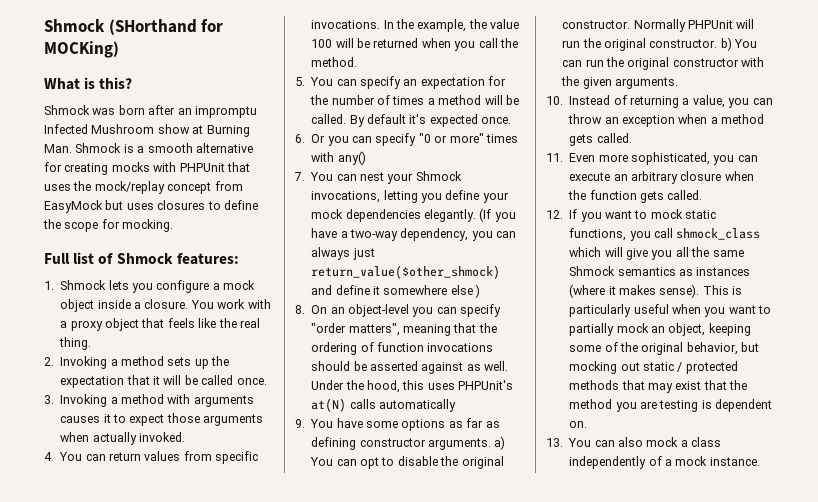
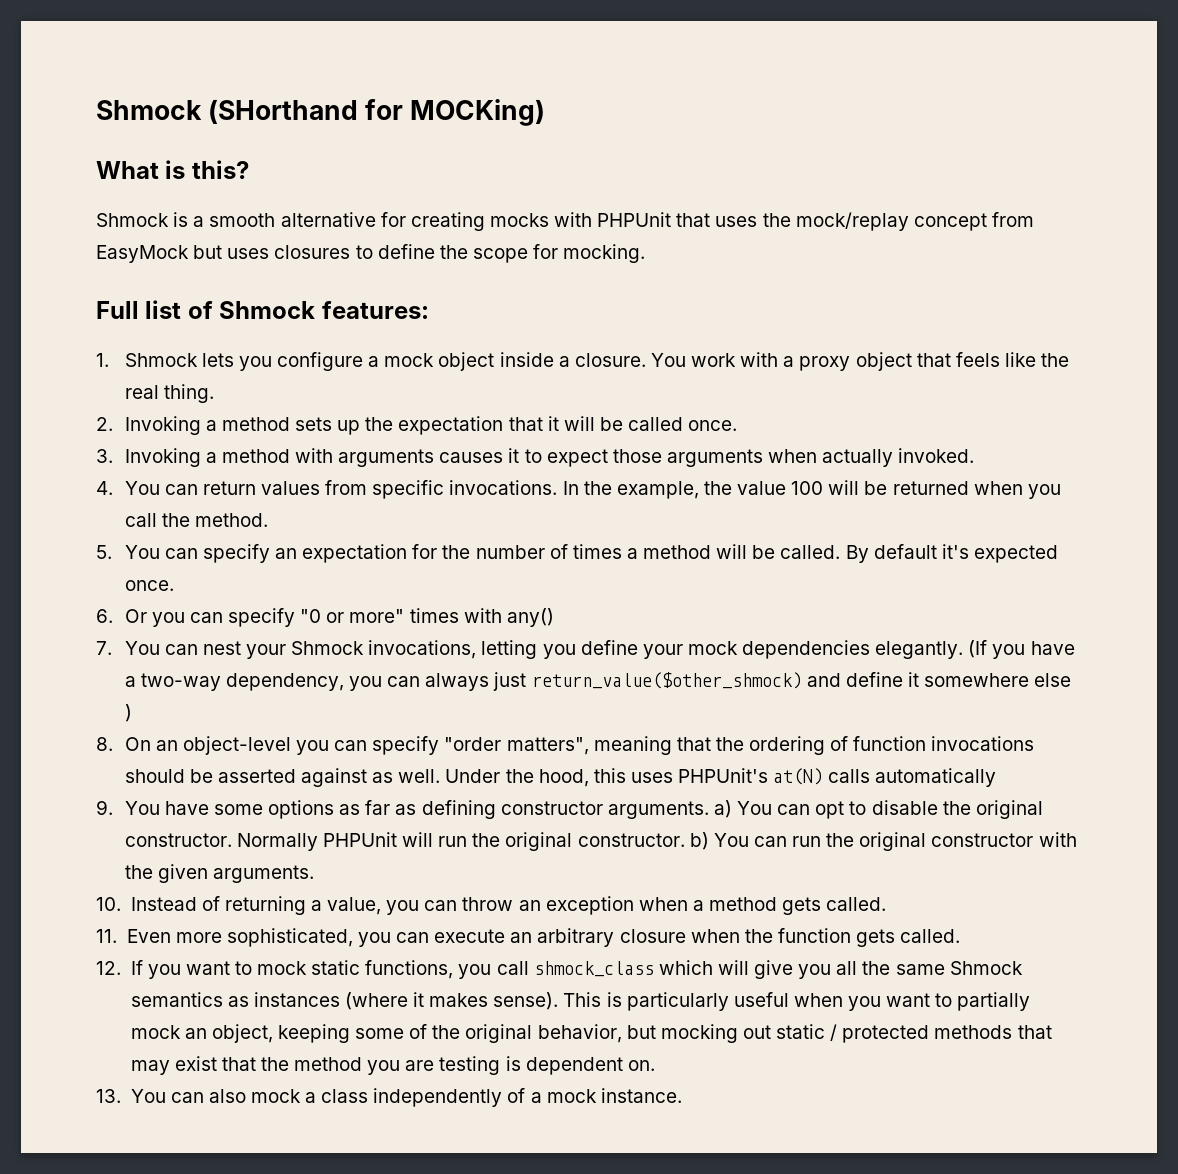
- Shmock was born after an impromptu Infected Mushroom show at Burning Man. Shmock is a smooth alternative for creating mocks with PHPUnit that uses the mock/replay concept from EasyMock but uses closures to define the scope for mocking.
+ Shmock is a smooth alternative for creating mocks with PHPUnit that uses the mock/replay concept from EasyMock but uses closures to define the scope for mocking.

